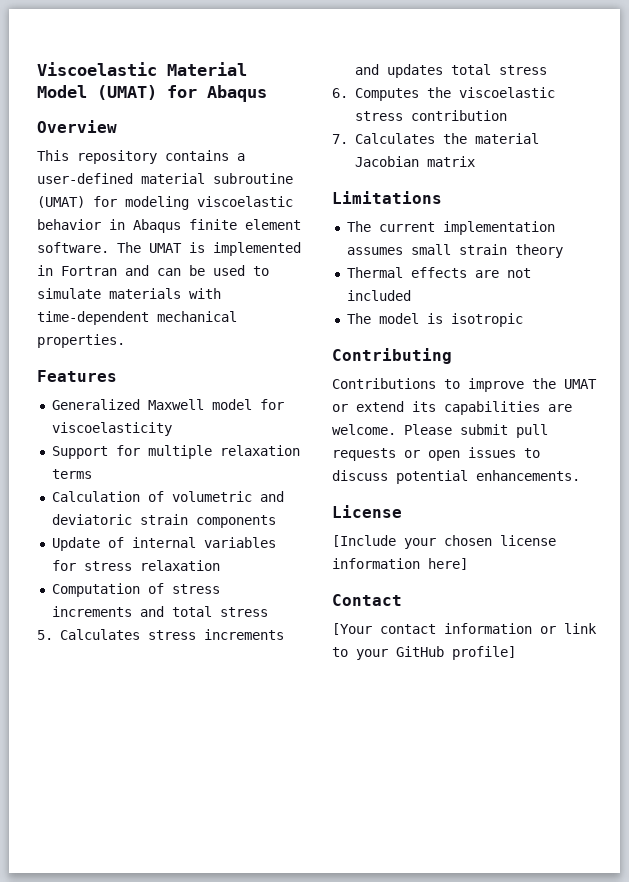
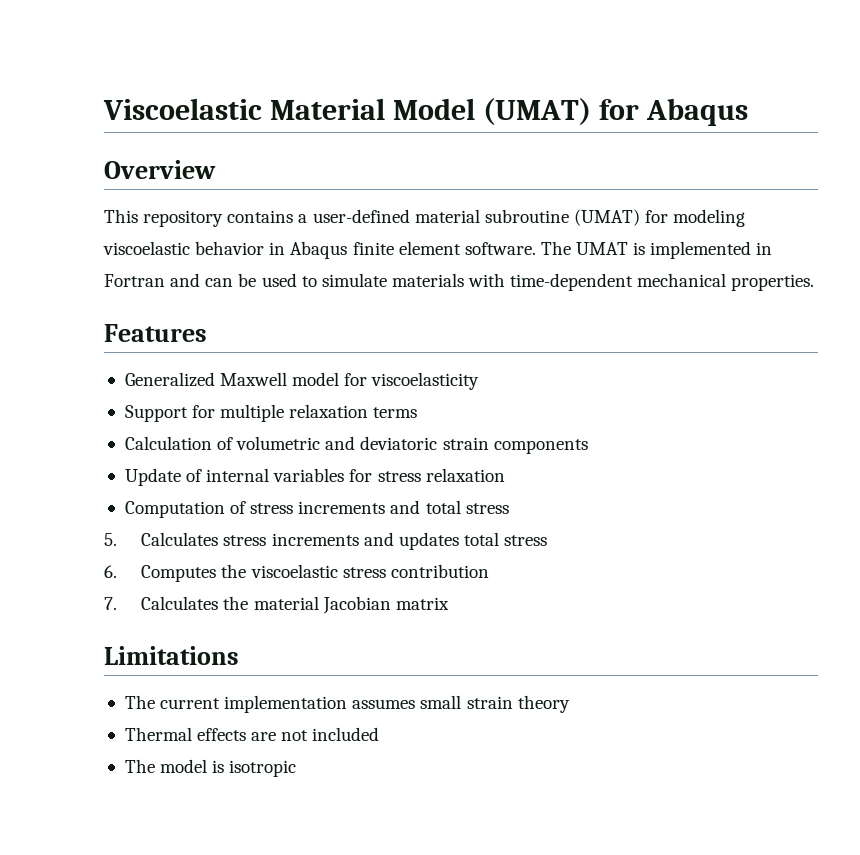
- Contributing
- Contributions to improve the UMAT or extend its capabilities are welcome. Please submit pull requests or open issues to discuss potential enhancements.
- License
- [Include your chosen license information here]
- Contact
- [Your contact information or link to your GitHub profile]

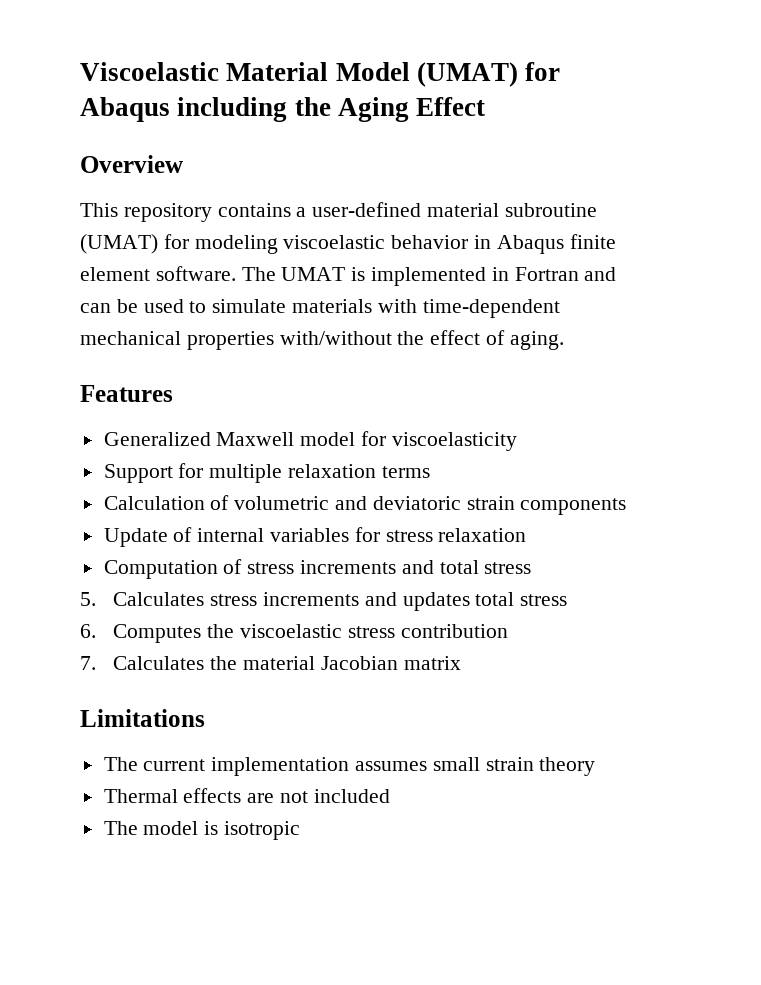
- Viscoelastic Material Model (UMAT) for Abaqus
+ Viscoelastic Material Model (UMAT) for Abaqus including the Aging Effect
- The UMAT is implemented in Fortran and can be used to simulate materials with time-dependent mechanical properties.
+ The UMAT is implemented in Fortran and can be used to simulate materials with time-dependent mechanical properties with/without the effect of aging.

